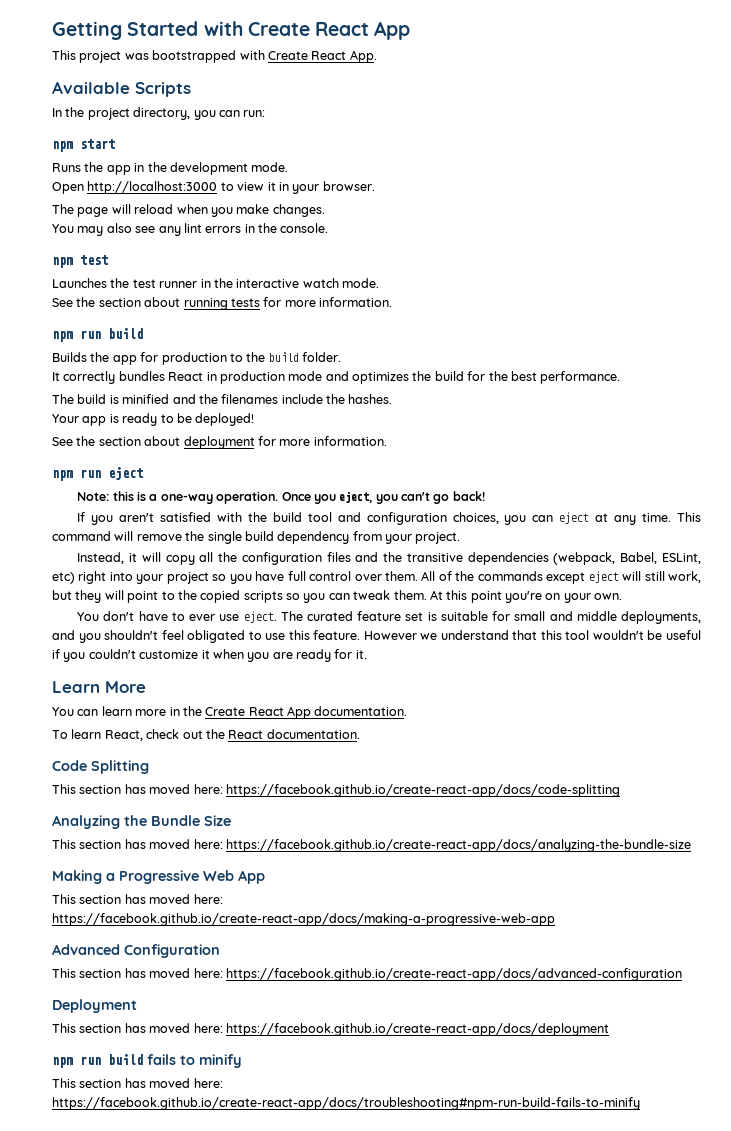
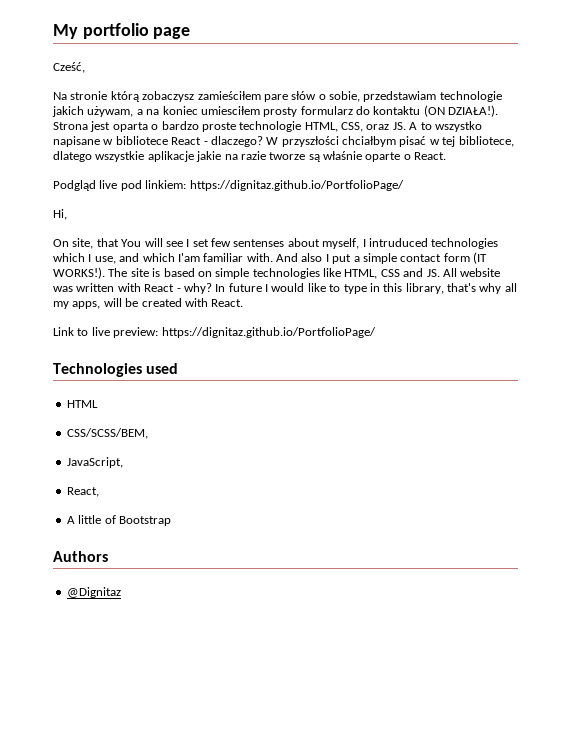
- Getting Started with Create React App
- This project was bootstrapped with Create React App.
- Available Scripts
- In the project directory, you can run:
- npm start
- Runs the app in the development mode.
- Open http://localhost:3000 to view it in your browser.
- The page will reload when you make changes.
- You may also see any lint errors in the console.
- npm test
- Launches the test runner in the interactive watch mode.
- See the section about running tests for more information.
- npm run build
- Builds the app for production to the build folder.
- It correctly bundles React in production mode and optimizes the build for the best performance.
- The build is minified and the filenames include the hashes.
- Your app is ready to be deployed!
- See the section about deployment for more information.
- npm run eject
- Note: this is a one-way operation. Once you eject, you can't go back!
- If you aren't satisfied with the build tool and configuration choices, you can eject at any time. This command will remove the single build dependency from your project.
- Instead, it will copy all the configuration files and the transitive dependencies (webpack, Babel, ESLint, etc) right into your project so you have full control over them. All of the commands except eject will still work, but they will point to the copied scripts so you can tweak them. At this point you're on your own.
- You don't have to ever use eject. The curated feature set is suitable for small and middle deployments, and you shouldn't feel obligated to use this feature. However we understand that this tool wouldn't be useful if you couldn't customize it when you are ready for it.
- Learn More
- You can learn more in the Create React App documentation.
- To learn React, check out the React documentation.
- Code Splitting
- This section has moved here: https://facebook.github.io/create-react-app/docs/code-splitting
- Analyzing the Bundle Size
- This section has moved here: https://facebook.github.io/create-react-app/docs/analyzing-the-bundle-size
- Making a Progressive Web App
- This section has moved here: https://facebook.github.io/create-react-app/docs/making-a-progressive-web-app
- Advanced Configuration
- This section has moved here: https://facebook.github.io/create-react-app/docs/advanced-configuration
- Deployment
- This section has moved here: https://facebook.github.io/create-react-app/docs/deployment
- npm run build fails to minify
- This section has moved here: https://facebook.github.io/create-react-app/docs/troubleshooting#npm-run-build-fails-to-minify
+ My portfolio page
+ Cześć,
+ Na stronie którą zobaczysz zamieściłem pare słów o sobie, przedstawiam technologie jakich używam, a na koniec umiesciłem prosty formularz do kontaktu (ON DZIAŁA!). Strona jest oparta o bardzo proste technologie HTML, CSS, oraz JS. A to wszystko napisane w bibliotece React - dlaczego? W przyszłości chciałbym pisać w tej bibliotece, dlatego wszystkie aplikacje jakie na razie tworze są właśnie oparte o React.
+ Podgląd live pod linkiem: https://dignitaz.github.io/PortfolioPage/
+ Hi,
+ On site, that You will see I set few sentenses about myself, I intruduced technologies which I use, and which I'am familiar with. And also I put a simple contact form (IT WORKS!). The site is based on simple technologies like HTML, CSS and JS. All website was written with React - why? In future I would like to type in this library, that's why all my apps, will be created with React.
+ Link to live preview: https://dignitaz.github.io/PortfolioPage/
+ Technologies used
+ HTML
+ CSS/SCSS/BEM,
+ JavaScript,
+ React,
+ A little of Bootstrap
+ Authors
+ @Dignitaz

